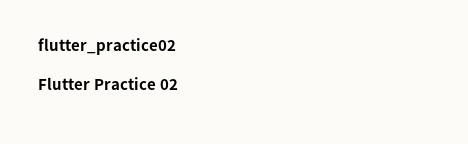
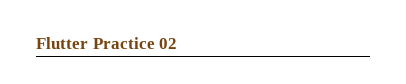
- flutter_practice02

